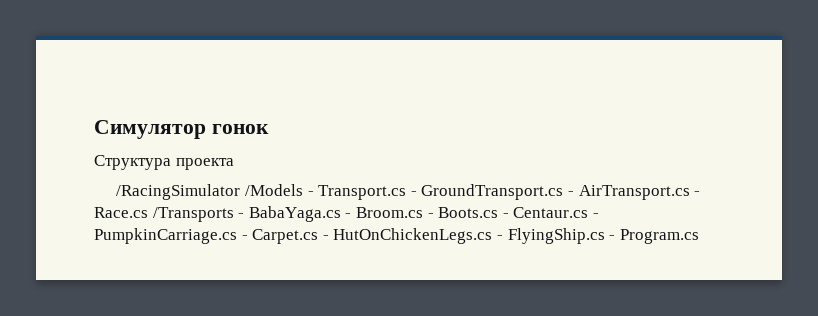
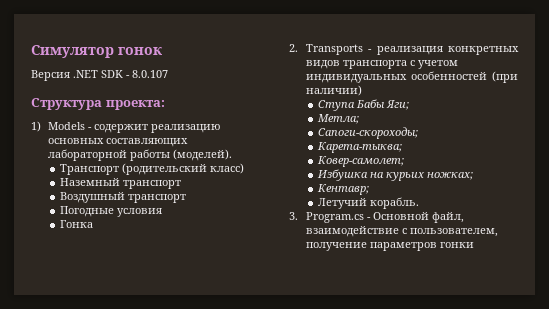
- Структура проекта
- /RacingSimulator /Models - Transport.cs - GroundTransport.cs - AirTransport.cs - Race.cs /Transports - BabaYaga.cs - Broom.cs - Boots.cs - Centaur.cs - PumpkinCarriage.cs - Carpet.cs - HutOnChickenLegs.cs - FlyingShip.cs - Program.cs
+ Версия .NET SDK - 8.0.107
+ Структура проекта:
+ 1) Models - содержит реализацию основных составляющих лабораторной работы (моделей).
+ Транспорт (родительский класс)
+ Наземный транспорт
+ Воздушный транспорт
+ Погодные условия
+ Гонка
+ 2. Transports - реализация конкретных видов транспорта с учетом индивидуальных особенностей (при наличии)
+ Ступа Бабы Яги;
+ Метла;
+ Сапоги-скороходы;
+ Карета-тыква;
+ Ковер-самолет;
+ Избушка на курьих ножках;
+ Кентавр;
+ Летучий корабль.
+ 3. Program.cs - Основной файл, взаимодействие с пользователем, получение параметров гонки

